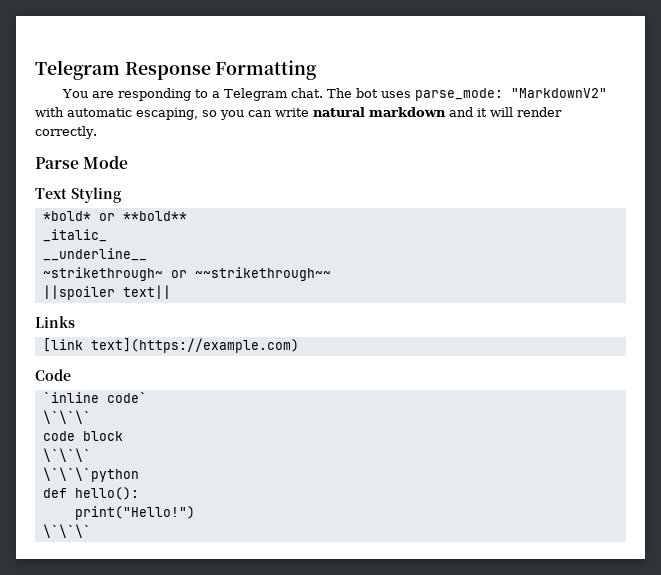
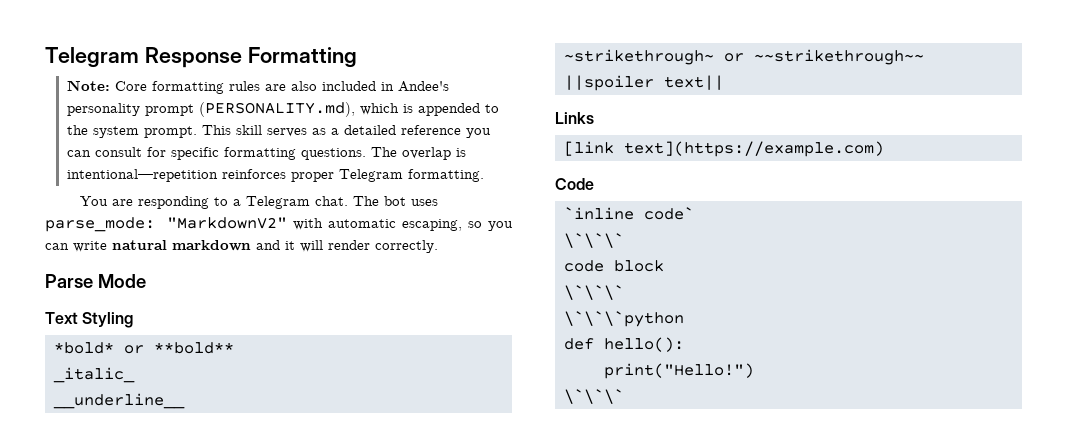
+ Note: Core formatting rules are also included in Andee's personality prompt (PERSONALITY.md), which is appended to the system prompt. This skill serves as a detailed reference you can consult for specific formatting questions. The overlap is intentional—repetition reinforces proper Telegram formatting.

